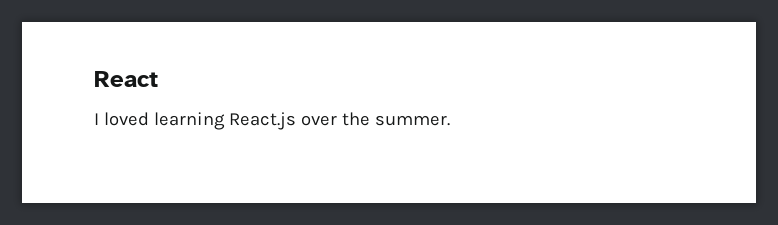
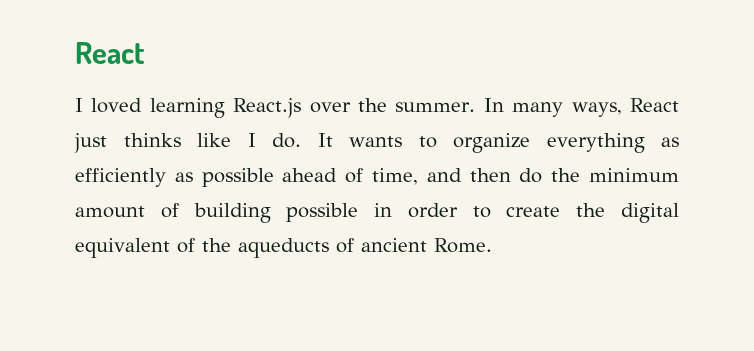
+ In many ways, React just thinks like I do. It wants to organize everything as efficiently as possible ahead of time, and then do the minimum amount of building possible in order to create the digital equivalent of the aqueducts of ancient Rome.

